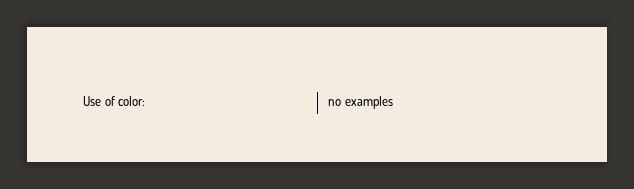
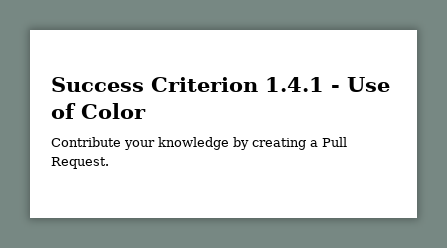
- Use of color:
- no examples
+ Success Criterion 1.4.1 - Use of Color
+ Contribute your knowledge by creating a Pull Request.

